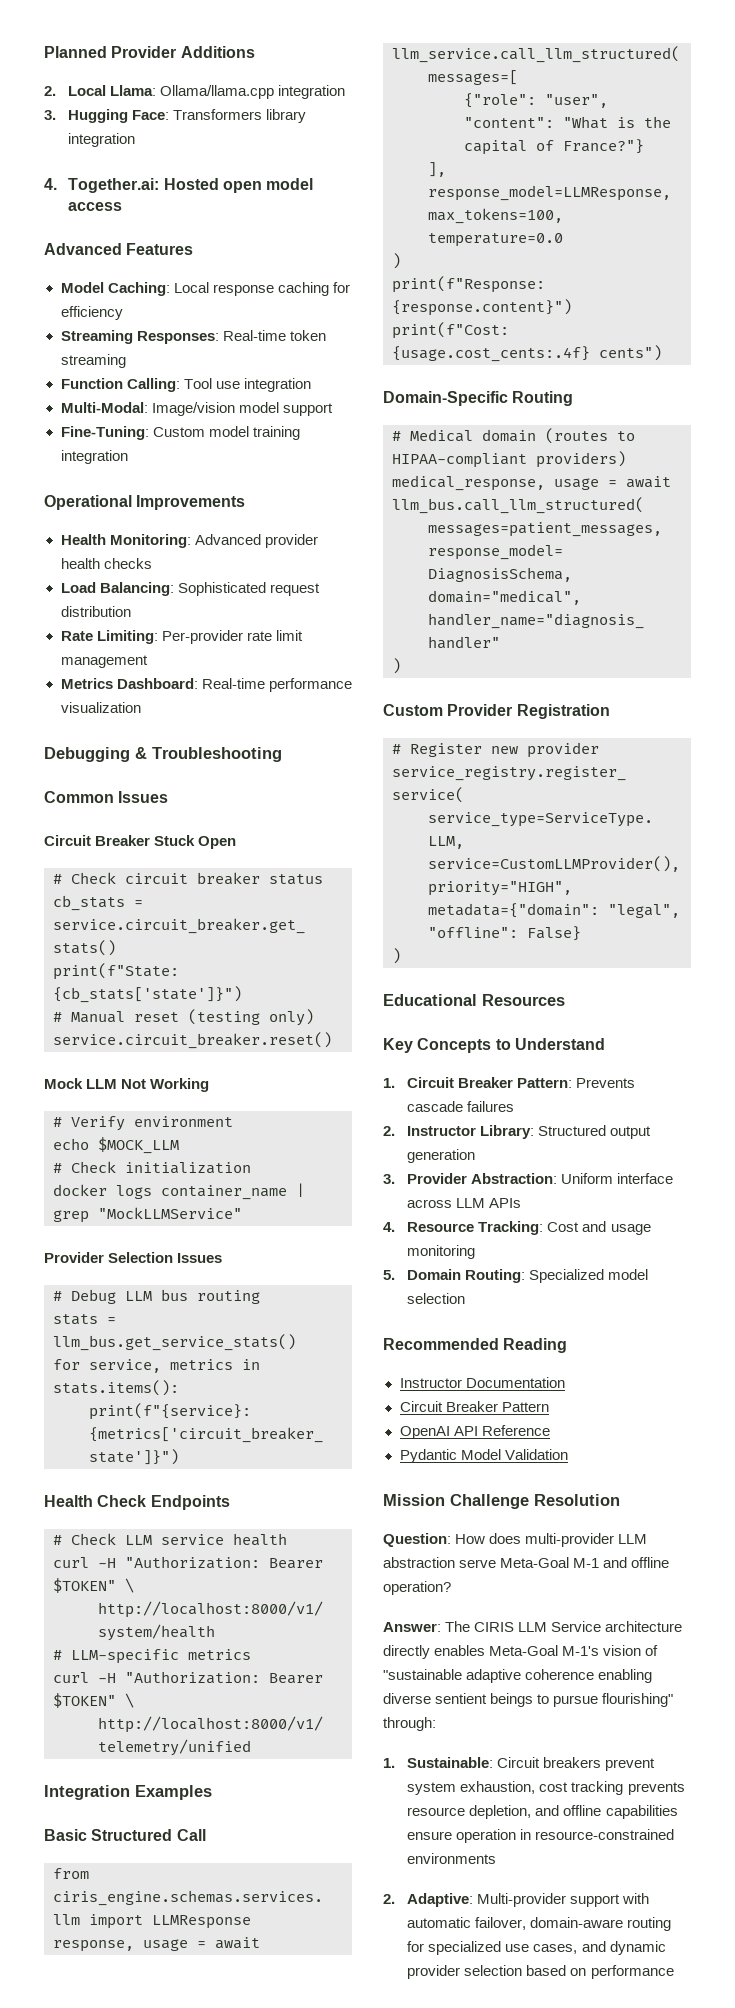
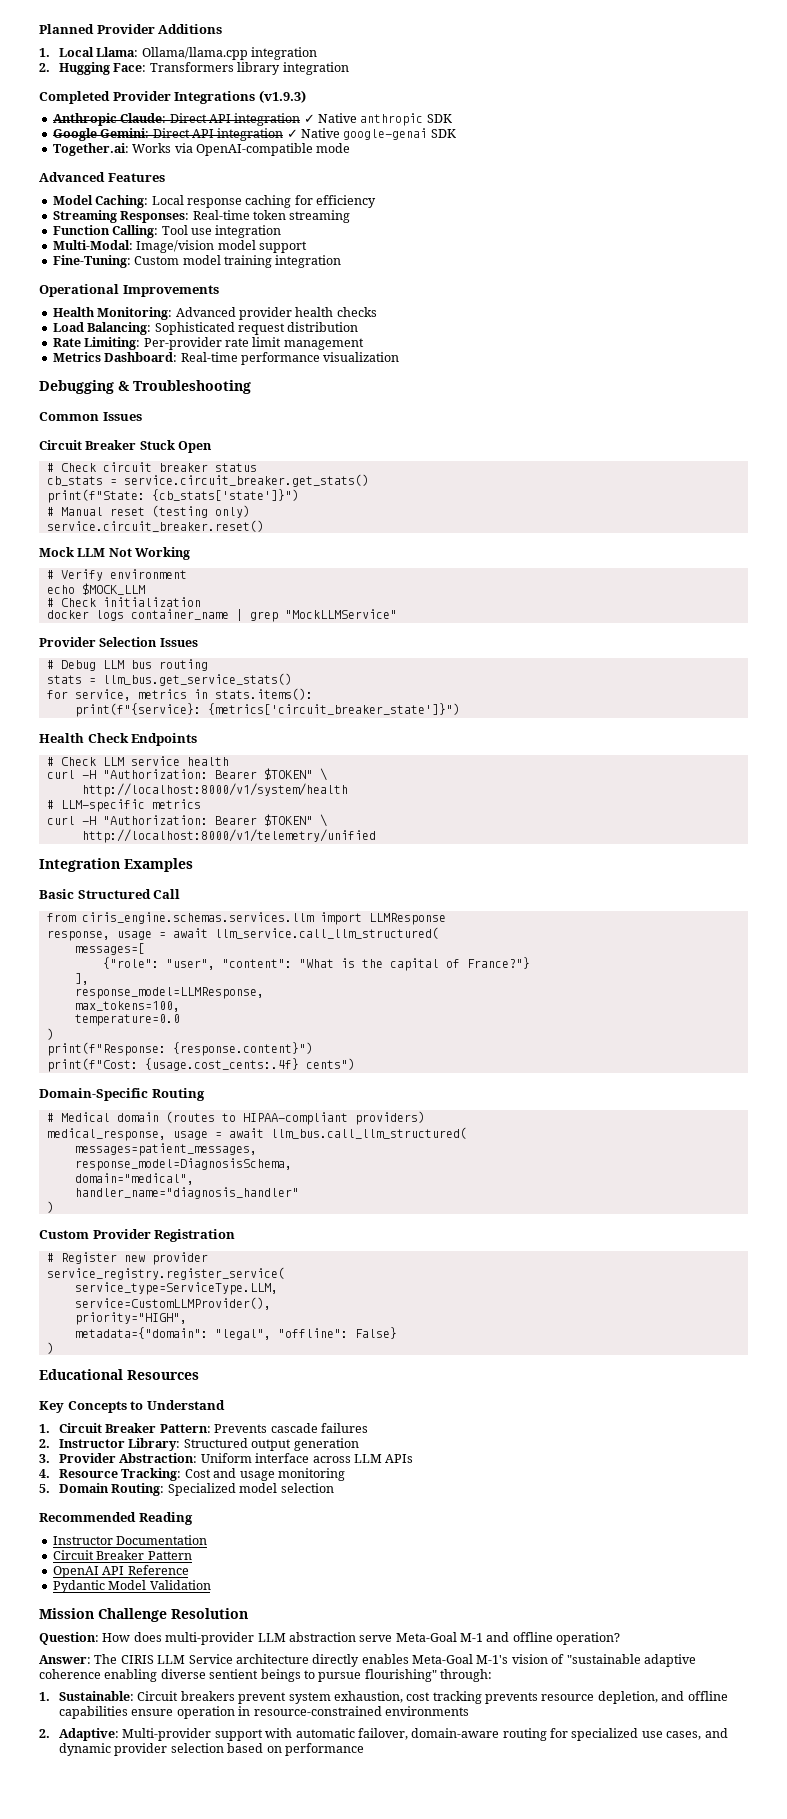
- 2. Local Llama: Ollama/llama.cpp integration
+ 1. Local Llama: Ollama/llama.cpp integration
- 3. Hugging Face: Transformers library integration
+ 2. Hugging Face: Transformers library integration
- 4. Together.ai: Hosted open model access
+ Completed Provider Integrations (v1.9.3)
+ Anthropic Claude: Direct API integration ✓ Native anthropic SDK
+ Google Gemini: Direct API integration ✓ Native google-genai SDK
+ Together.ai: Works via OpenAI-compatible mode

